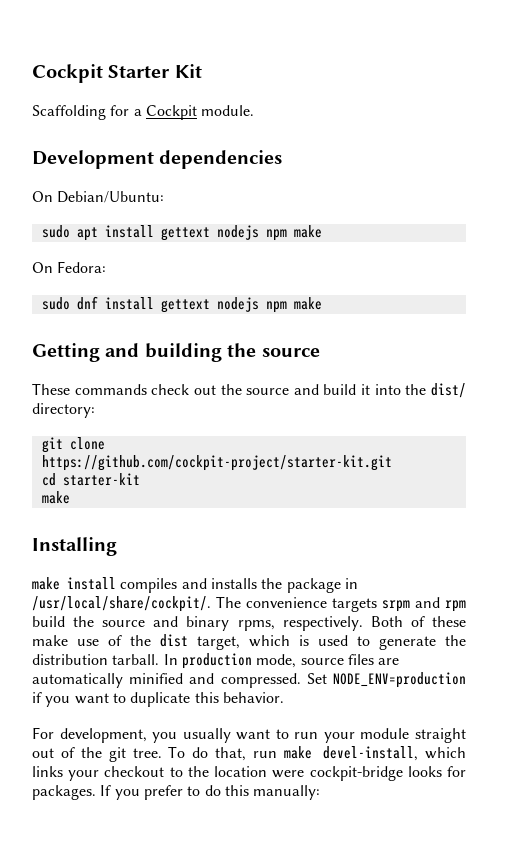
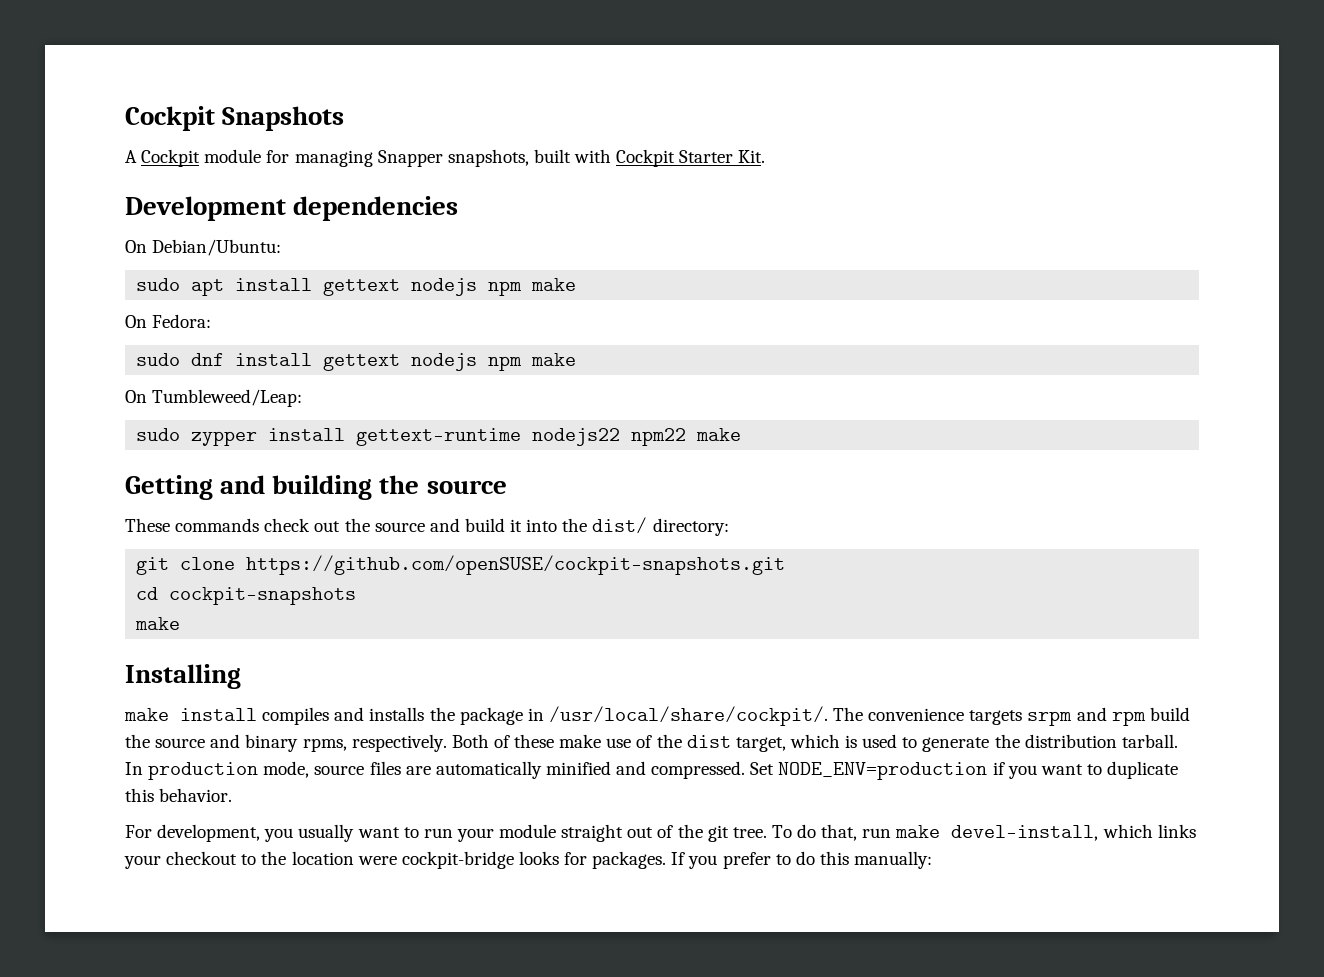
- Cockpit Starter Kit
- Scaffolding for a Cockpit module.
+ Cockpit Snapshots
+ A Cockpit module for managing Snapper snapshots, built with Cockpit Starter Kit.
+ On Tumbleweed/Leap:
+ sudo zypper install gettext-runtime nodejs22 npm22 make
- git clone https://github.com/cockpit-project/starter-kit.git
+ git clone https://github.com/openSUSE/cockpit-snapshots.git
- cd starter-kit
+ cd cockpit-snapshots

